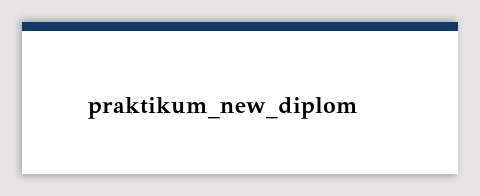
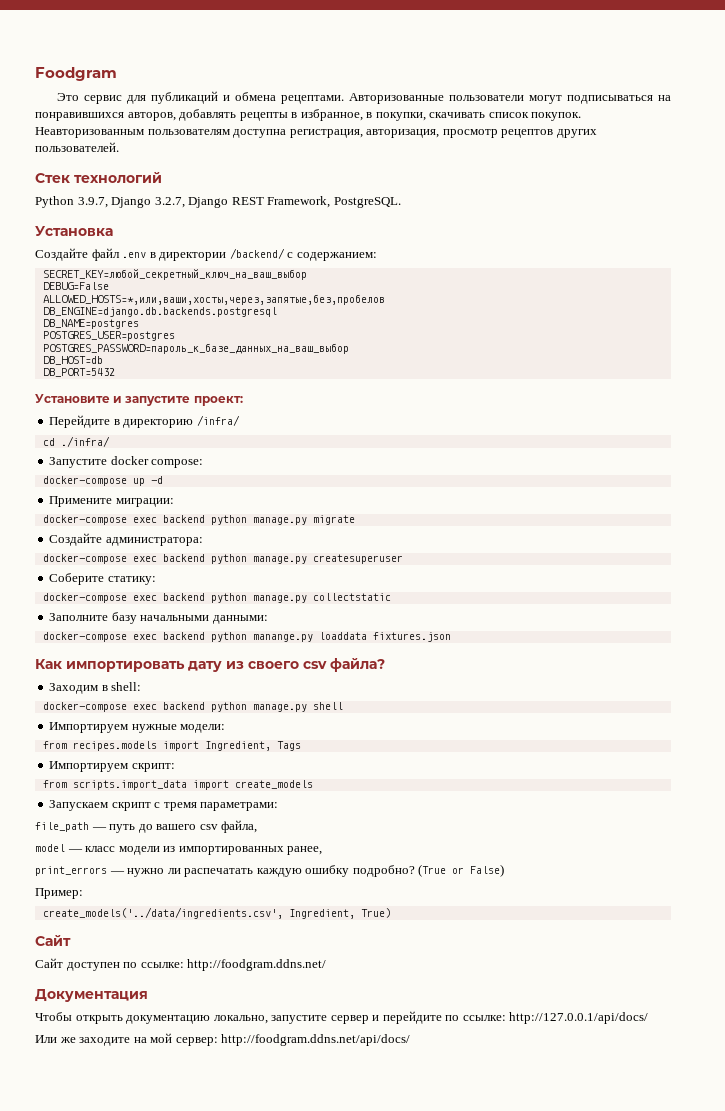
- praktikum_new_diplom
+ Foodgram
+ Это сервис для публикаций и обмена рецептами. Авторизованные пользователи могут подписываться на понравившихся авторов, добавлять рецепты в избранное, в покупки, скачивать список покупок. Неавторизованным пользователям доступна регистрация, авторизация, просмотр рецептов других пользователей.
+ Стек технологий
+ Python 3.9.7, Django 3.2.7, Django REST Framework, PostgreSQL.
+ Установка
+ Создайте файл .env в директории /backend/ с содержанием:
+ SECRET_KEY=любой_секретный_ключ_на_ваш_выбор
+ DEBUG=False
+ ALLOWED_HOSTS=*,или,ваши,хосты,через,запятые,без,пробелов
+ DB_ENGINE=django.db.backends.postgresql
+ DB_NAME=postgres
+ POSTGRES_USER=postgres
+ POSTGRES_PASSWORD=пароль_к_базе_данных_на_ваш_выбор
+ DB_HOST=db
+ DB_PORT=5432
+ Установите и запустите проект:
+ Перейдите в директорию /infra/
+ cd ./infra/
+ Запустите docker compose:
+ docker-compose up -d
+ Примените миграции:
+ docker-compose exec backend python manage.py migrate
+ Создайте администратора:
+ docker-compose exec backend python manage.py createsuperuser
+ Соберите статику:
+ docker-compose exec backend python manage.py collectstatic
+ Заполните базу начальными данными:
+ docker-compose exec backend python manange.py loaddata fixtures.json
+ Как импортировать дату из своего csv файла?
+ Заходим в shell:
+ docker-compose exec backend python manage.py shell
+ Импортируем нужные модели:
+ from recipes.models import Ingredient, Tags
+ Импортируем скрипт:
+ from scripts.import_data import create_models
+ Запускаем скрипт с тремя параметрами:
+ file_path — путь до вашего csv файла,
+ model — класс модели из импортированных ранее,
+ print_errors — нужно ли распечатать каждую ошибку подробно? (True or False)
+ Пример:
+ create_models('../data/ingredients.csv', Ingredient, True)
+ Сайт
+ Сайт доступен по ссылке: http://foodgram.ddns.net/
+ Документация
+ Чтобы открыть документацию локально, запустите сервер и перейдите по ссылке: http://127.0.0.1/api/docs/
+ Или же заходите на мой сервер: http://foodgram.ddns.net/api/docs/

